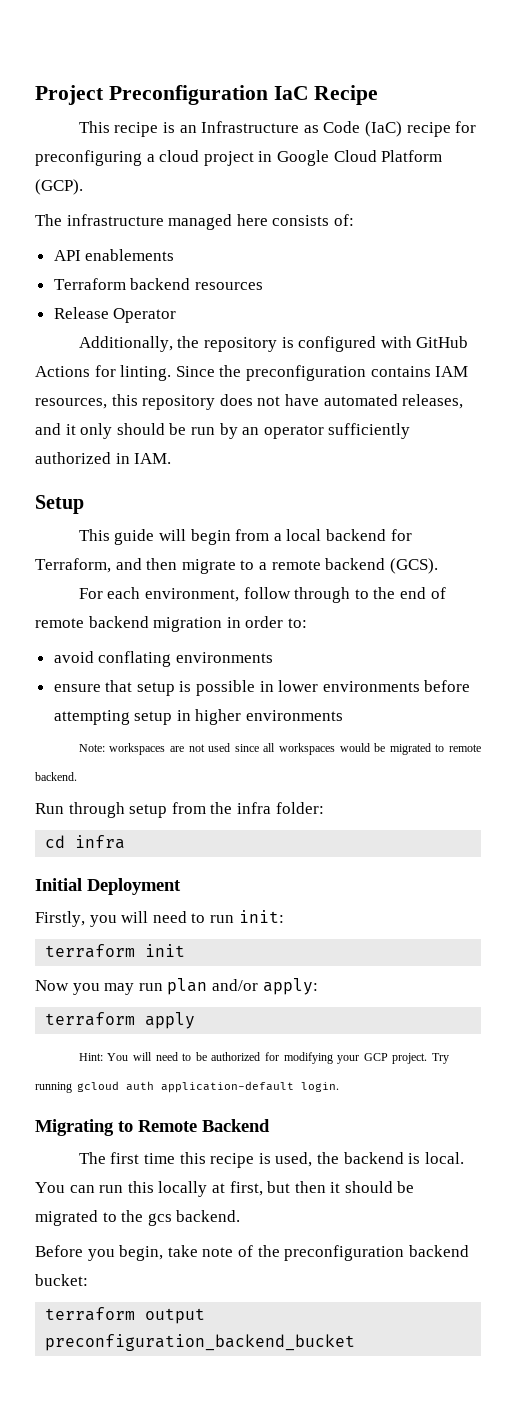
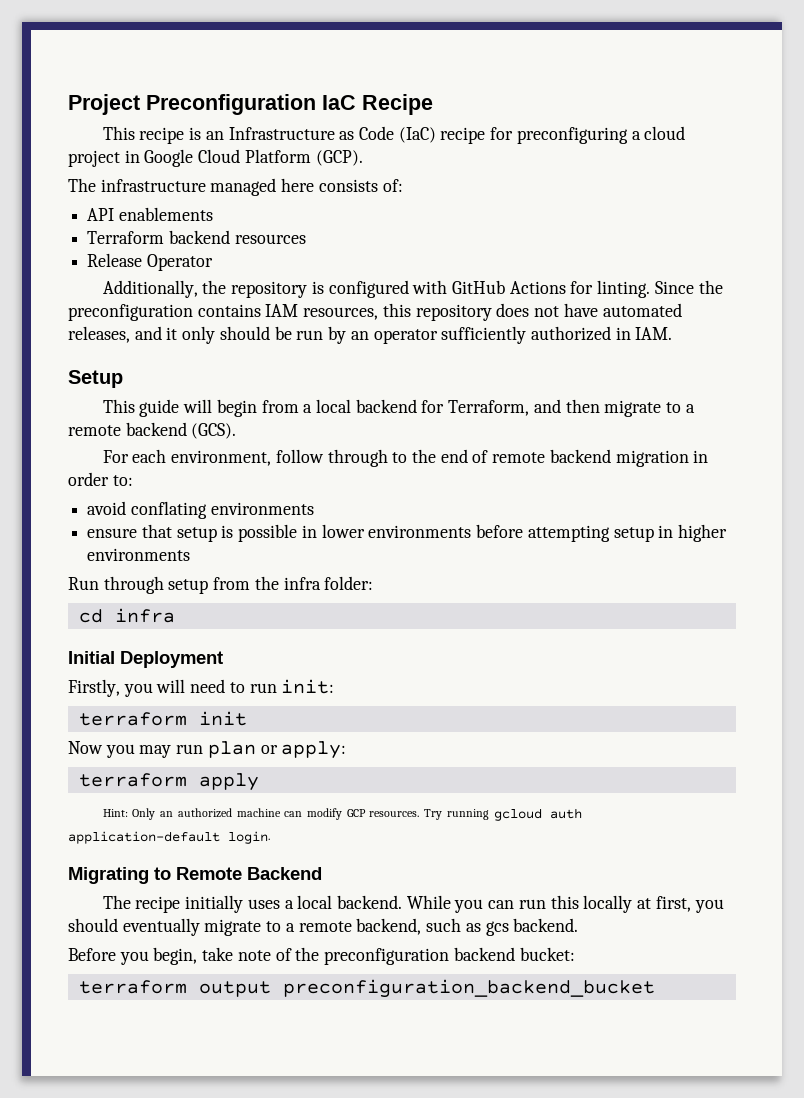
- Note: workspaces are not used since all workspaces would be migrated to remote backend.
- Now you may run plan and/or apply:
+ Now you may run plan or apply:
- Hint: You will need to be authorized for modifying your GCP project.
+ Hint: Only an authorized machine can modify GCP resources.
- The first time this recipe is used, the backend is local. You can run this locally at first, but then it should be migrated to the gcs backend.
+ The recipe initially uses a local backend. While you can run this locally at first, you should eventually migrate to a remote backend, such as gcs backend.

